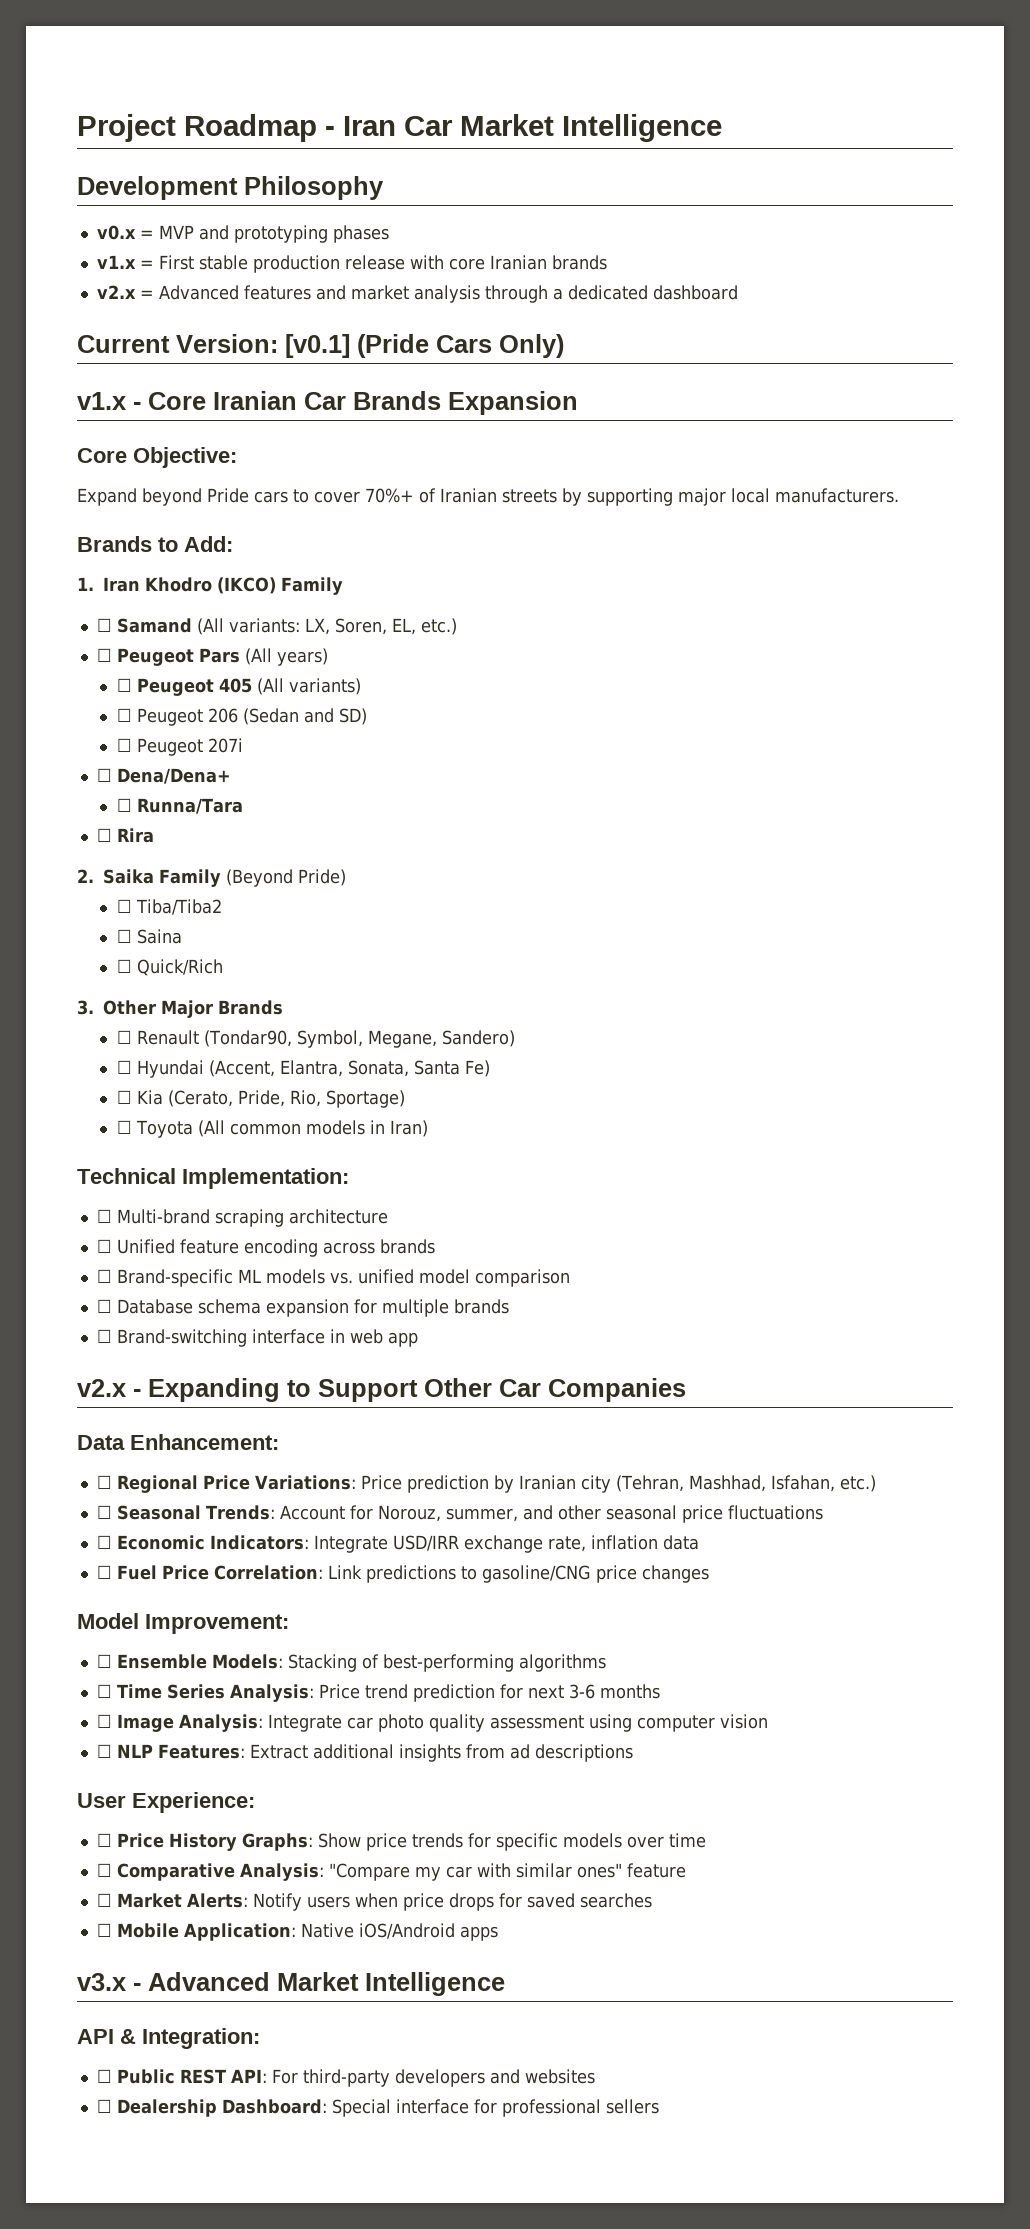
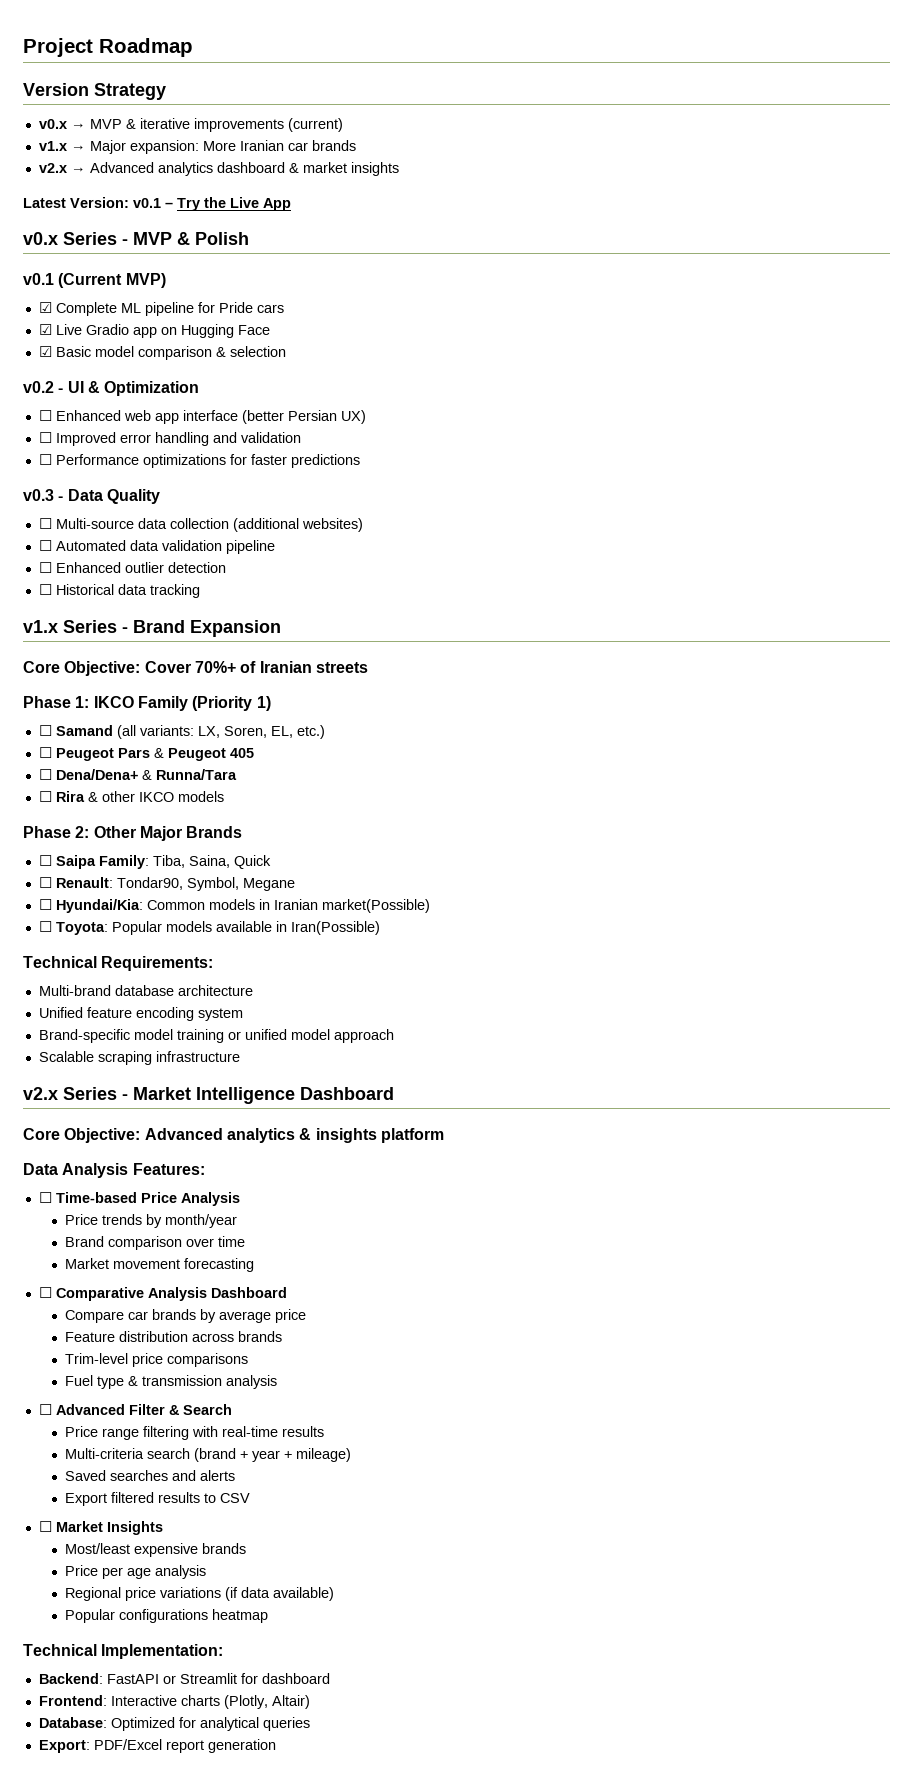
- Project Roadmap - Iran Car Market Intelligence
- Development Philosophy
- v0.x = MVP and prototyping phases
- v1.x = First stable production release with core Iranian brands
- v2.x = Advanced features and market analysis through a dedicated dashboard
- Current Version: [v0.1] (Pride Cars Only)
- v1.x - Core Iranian Car Brands Expansion
- Core Objective:
- Expand beyond Pride cars to cover 70%+ of Iranian streets by supporting major local manufacturers.
- Brands to Add:
- 1. Iran Khodro (IKCO) Family
+ Project Roadmap
+ Version Strategy
+ v0.x → MVP & iterative improvements (current)
+ v1.x → Major expansion: More Iranian car brands
+ v2.x → Advanced analytics dashboard & market insights
+ Latest Version: v0.1 – Try the Live App
+ v0.x Series - MVP & Polish
+ v0.1 (Current MVP)
+ ☑ Complete ML pipeline for Pride cars
+ ☑ Live Gradio app on Hugging Face
+ ☑ Basic model comparison & selection
+ v0.2 - UI & Optimization
+ ☐ Enhanced web app interface (better Persian UX)
+ ☐ Improved error handling and validation
+ ☐ Performance optimizations for faster predictions
+ v0.3 - Data Quality
+ ☐ Multi-source data collection (additional websites)
+ ☐ Automated data validation pipeline
+ ☐ Enhanced outlier detection
+ ☐ Historical data tracking
+ v1.x Series - Brand Expansion
+ Core Objective: Cover 70%+ of Iranian streets
+ Phase 1: IKCO Family (Priority 1)
- ☐ Samand (All variants: LX, Soren, EL, etc.)
+ ☐ Samand (all variants: LX, Soren, EL, etc.)
- ☐ Peugeot Pars (All years)
- ☐ Peugeot 405 (All variants)
- ☐ Peugeot 206 (Sedan and SD)
- ☐ Peugeot 207i
+ ☐ Peugeot Pars & Peugeot 405
- ☐ Dena/Dena+
- ☐ Runna/Tara
+ ☐ Dena/Dena+ & Runna/Tara
- ☐ Rira
- 2. Saika Family (Beyond Pride)
- ☐ Tiba/Tiba2
- ☐ Saina
- ☐ Quick/Rich
- 3. Other Major Brands
- ☐ Renault (Tondar90, Symbol, Megane, Sandero)
- ☐ Hyundai (Accent, Elantra, Sonata, Santa Fe)
- ☐ Kia (Cerato, Pride, Rio, Sportage)
- ☐ Toyota (All common models in Iran)
+ ☐ Rira & other IKCO models
+ Phase 2: Other Major Brands
+ ☐ Saipa Family: Tiba, Saina, Quick
+ ☐ Renault: Tondar90, Symbol, Megane
+ ☐ Hyundai/Kia: Common models in Iranian market(Possible)
+ ☐ Toyota: Popular models available in Iran(Possible)
+ Technical Requirements:
+ Multi-brand database architecture
+ Unified feature encoding system
+ Brand-specific model training or unified model approach
+ Scalable scraping infrastructure
+ v2.x Series - Market Intelligence Dashboard
+ Core Objective: Advanced analytics & insights platform
+ Data Analysis Features:
+ ☐ Time-based Price Analysis
+ Price trends by month/year
+ Brand comparison over time
+ Market movement forecasting
+ ☐ Comparative Analysis Dashboard
+ Compare car brands by average price
+ Feature distribution across brands
+ Trim-level price comparisons
+ Fuel type & transmission analysis
+ ☐ Advanced Filter & Search
+ Price range filtering with real-time results
+ Multi-criteria search (brand + year + mileage)
+ Saved searches and alerts
+ Export filtered results to CSV
+ ☐ Market Insights
+ Most/least expensive brands
+ Price per age analysis
+ Regional price variations (if data available)
+ Popular configurations heatmap
  Technical Implementation:
- ☐ Multi-brand scraping architecture
- ☐ Unified feature encoding across brands
- ☐ Brand-specific ML models vs. unified model comparison
- ☐ Database schema expansion for multiple brands
- ☐ Brand-switching interface in web app
- v2.x - Expanding to Support Other Car Companies
- Data Enhancement:
- ☐ Regional Price Variations: Price prediction by Iranian city (Tehran, Mashhad, Isfahan, etc.)
- ☐ Seasonal Trends: Account for Norouz, summer, and other seasonal price fluctuations
- ☐ Economic Indicators: Integrate USD/IRR exchange rate, inflation data
- ☐ Fuel Price Correlation: Link predictions to gasoline/CNG price changes
- Model Improvement:
- ☐ Ensemble Models: Stacking of best-performing algorithms
- ☐ Time Series Analysis: Price trend prediction for next 3-6 months
- ☐ Image Analysis: Integrate car photo quality assessment using computer vision
- ☐ NLP Features: Extract additional insights from ad descriptions
- User Experience:
- ☐ Price History Graphs: Show price trends for specific models over time
- ☐ Comparative Analysis: "Compare my car with similar ones" feature
- ☐ Market Alerts: Notify users when price drops for saved searches
- ☐ Mobile Application: Native iOS/Android apps
- v3.x - Advanced Market Intelligence
- API & Integration:
- ☐ Public REST API: For third-party developers and websites
- ☐ Dealership Dashboard: Special interface for professional sellers
+ Backend: FastAPI or Streamlit for dashboard
+ Frontend: Interactive charts (Plotly, Altair)
+ Database: Optimized for analytical queries
+ Export: PDF/Excel report generation

